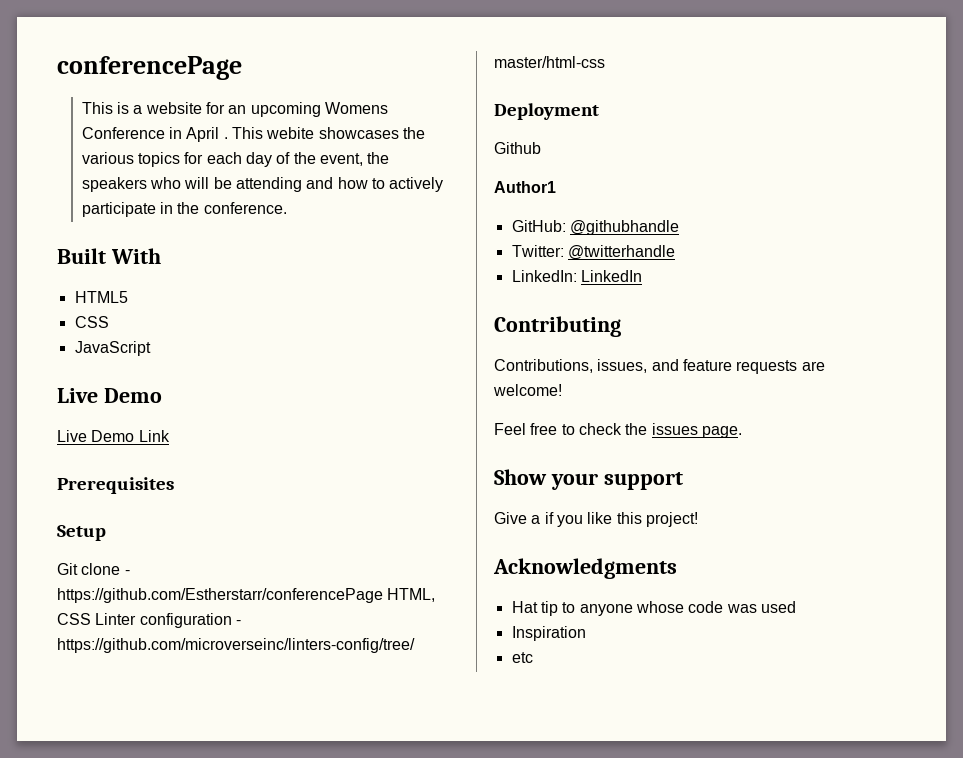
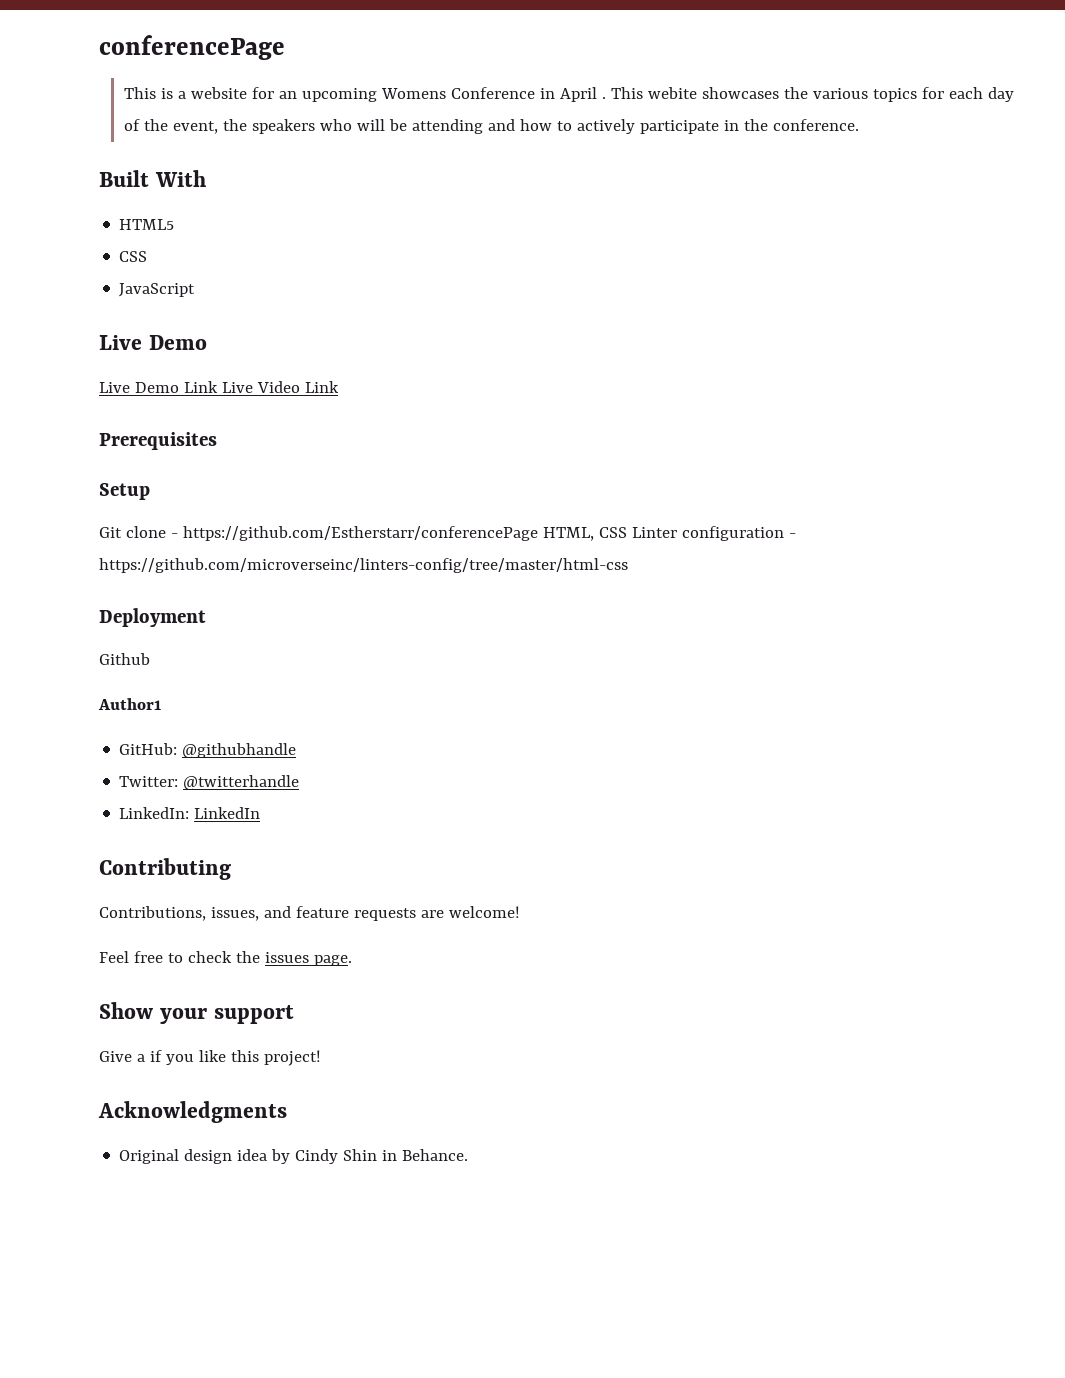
- Live Demo Link
+ Live Demo Link Live Video Link
- Hat tip to anyone whose code was used
- Inspiration
- etc
+ Original design idea by Cindy Shin in Behance.

